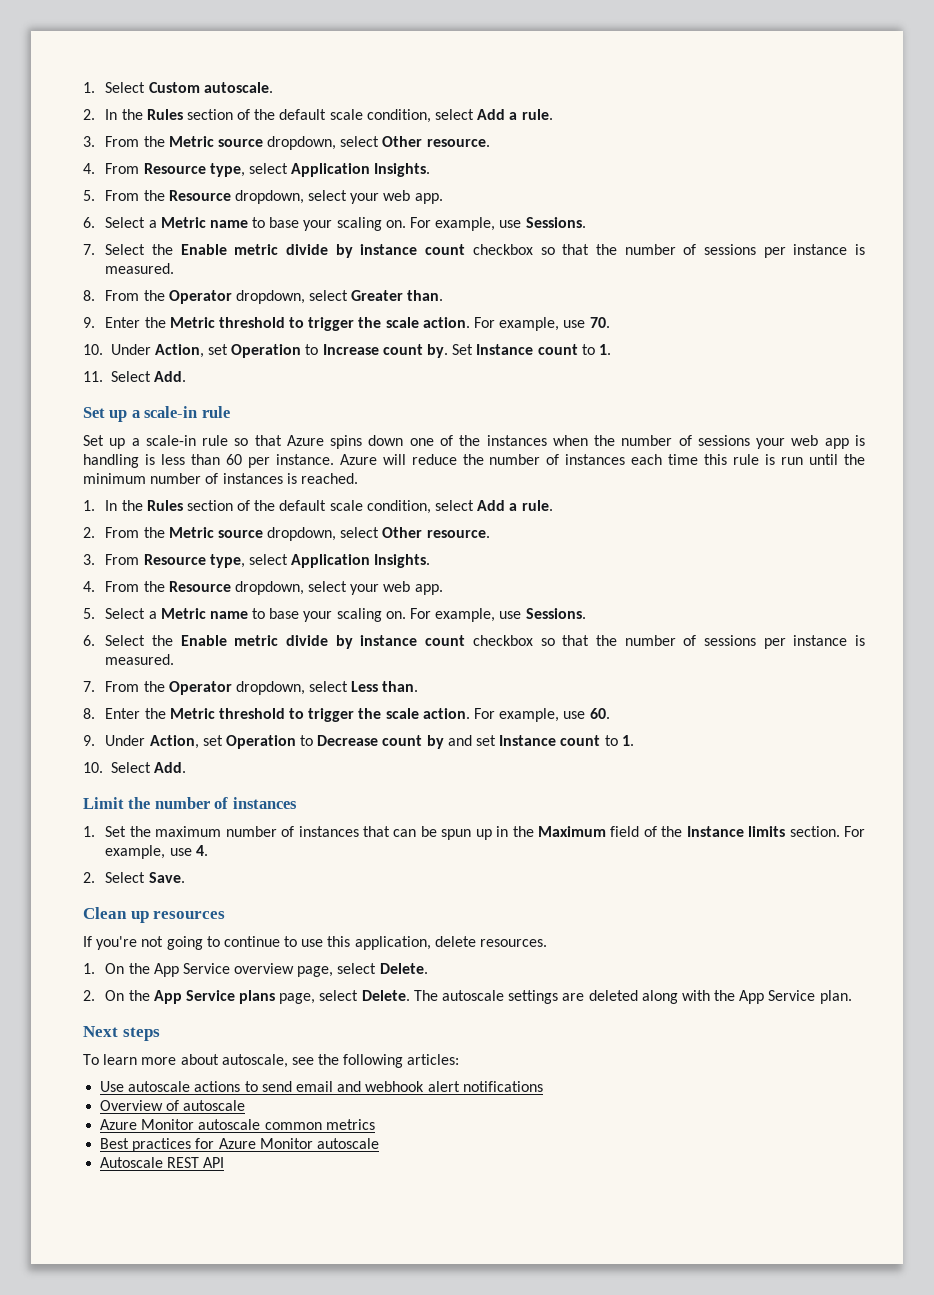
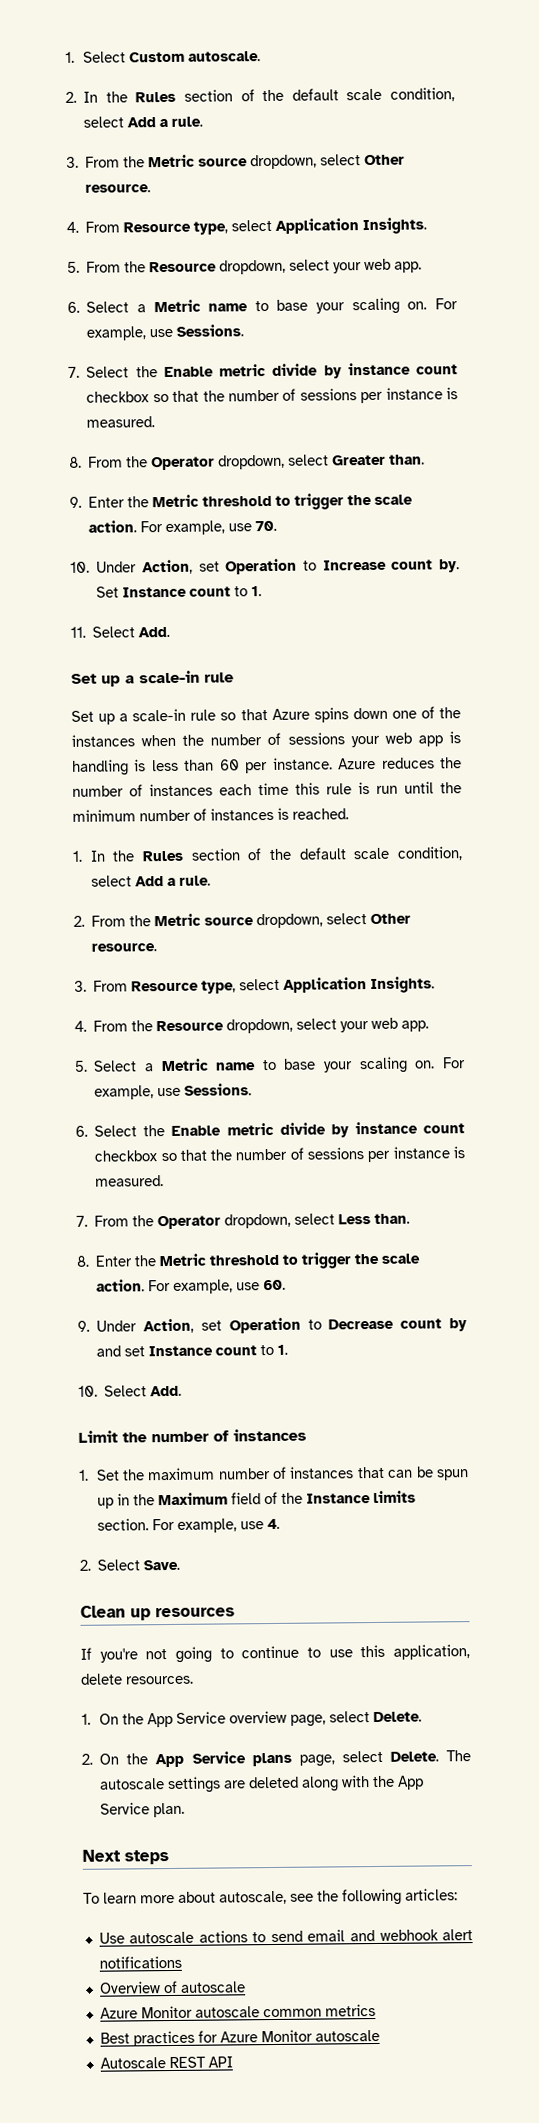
- Azure will reduce the number of instances each time this rule is run until the minimum number of instances is reached.
+ Azure reduces the number of instances each time this rule is run until the minimum number of instances is reached.

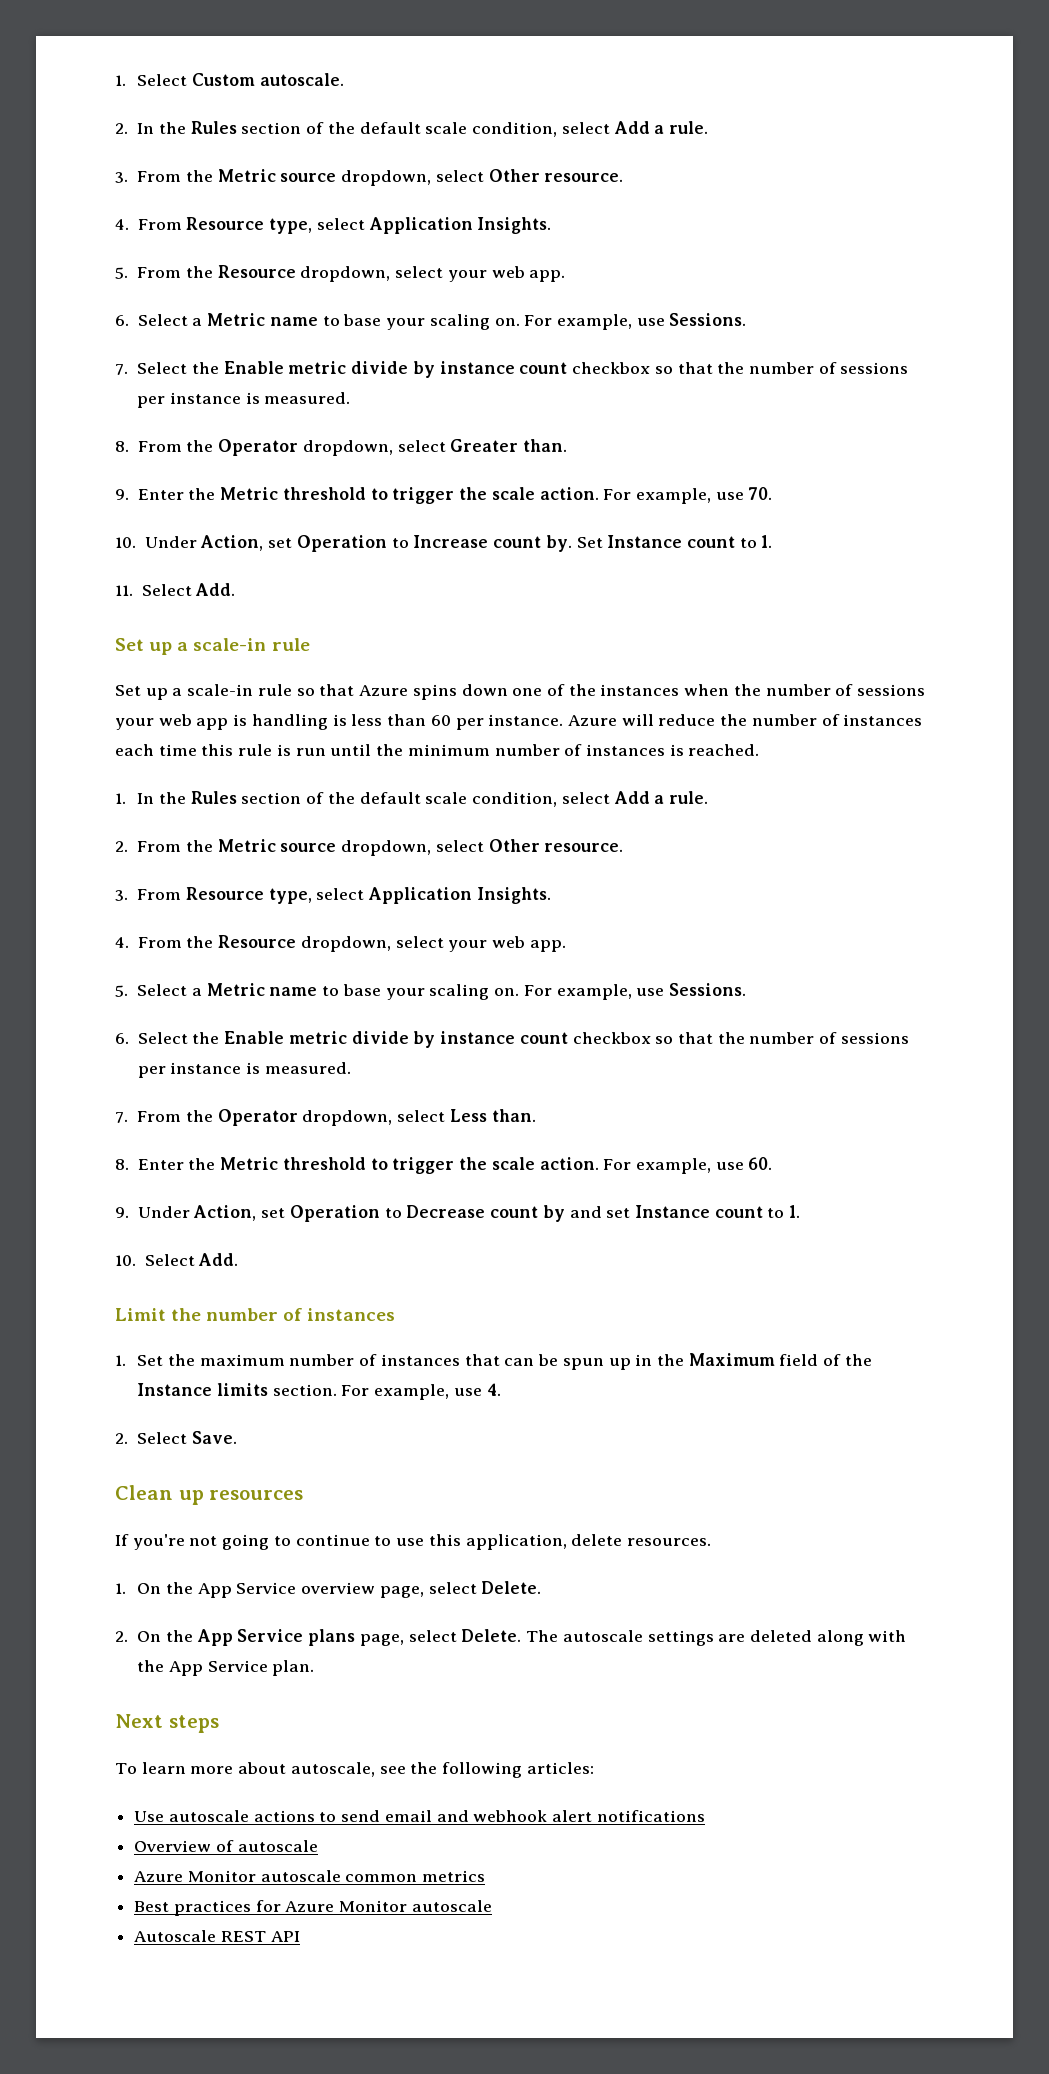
- Azure reduces the number of instances each time this rule is run until the minimum number of instances is reached.
+ Azure will reduce the number of instances each time this rule is run until the minimum number of instances is reached.

